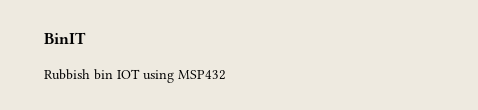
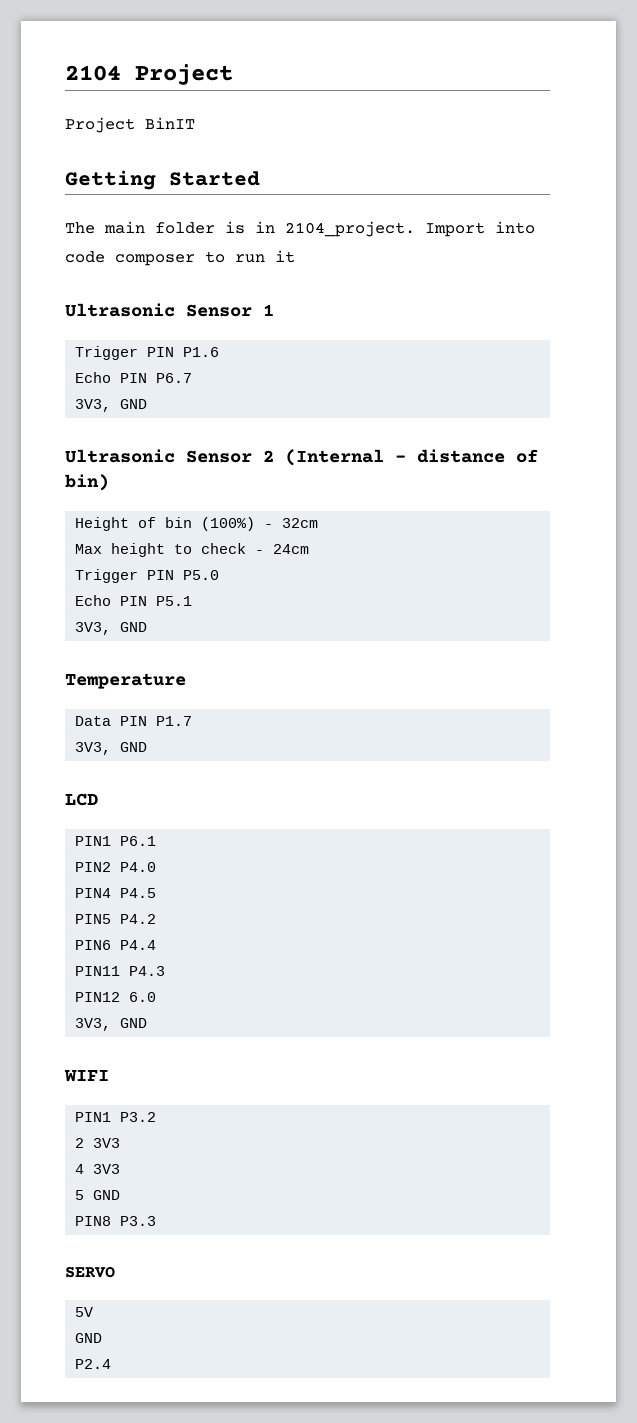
- BinIT
- Rubbish bin IOT using MSP432
+ 2104 Project
+ Project BinIT
+ Getting Started
+ The main folder is in 2104_project. Import into code composer to run it
+ Ultrasonic Sensor 1
+ Trigger PIN P1.6
+ Echo PIN P6.7
+ 3V3, GND
+ Ultrasonic Sensor 2 (Internal - distance of bin)
+ Height of bin (100%) - 32cm
+ Max height to check - 24cm
+ Trigger PIN P5.0
+ Echo PIN P5.1
+ 3V3, GND
+ Temperature
+ Data PIN P1.7
+ 3V3, GND
+ LCD
+ PIN1 P6.1
+ PIN2 P4.0
+ PIN4 P4.5
+ PIN5 P4.2
+ PIN6 P4.4
+ PIN11 P4.3
+ PIN12 6.0
+ 3V3, GND
+ WIFI
+ PIN1 P3.2
+ 2 3V3
+ 4 3V3
+ 5 GND
+ PIN8 P3.3
+ SERVO
+ 5V
+ GND
+ P2.4

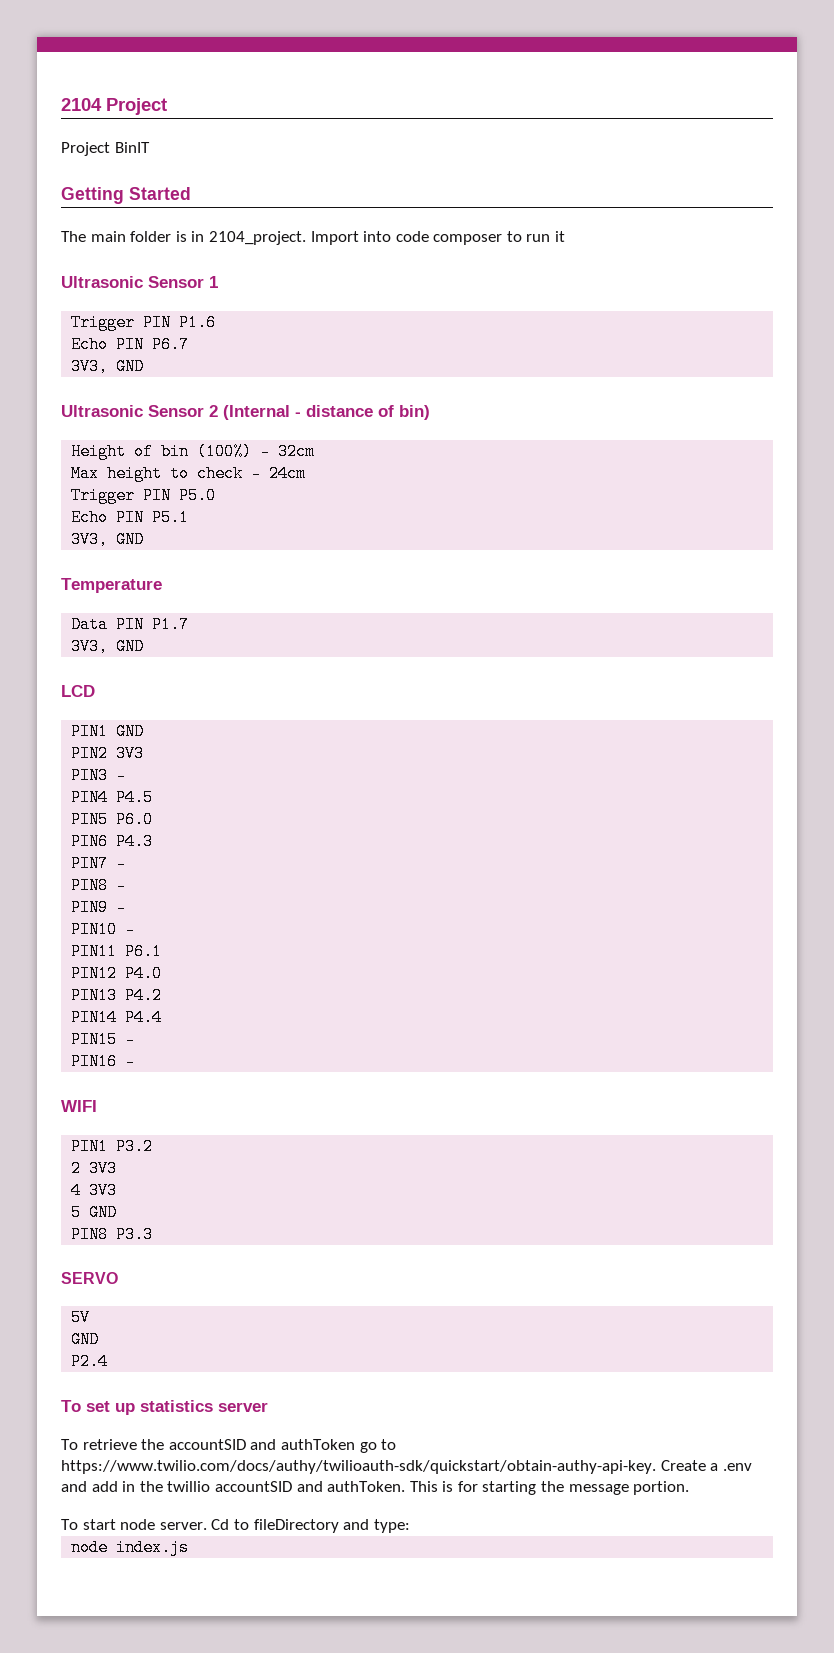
- PIN1 P6.1
+ PIN1 GND
- PIN2 P4.0
+ PIN2 3V3
+ PIN3 -
- PIN5 P4.2
+ PIN5 P6.0
+ PIN6 P4.3
+ PIN7 -
+ PIN8 -
+ PIN9 -
+ PIN10 -
+ PIN11 P6.1
+ PIN12 P4.0
+ PIN13 P4.2
- PIN6 P4.4
+ PIN14 P4.4
- PIN11 P4.3
- PIN12 6.0
- 3V3, GND
+ PIN15 -
+ PIN16 -
+ To set up statistics server
+ To retrieve the accountSID and authToken go to https://www.twilio.com/docs/authy/twilioauth-sdk/quickstart/obtain-authy-api-key. Create a .env and add in the twillio accountSID and authToken. This is for starting the message portion.
+ To start node server. Cd to fileDirectory and type:
+ node index.js

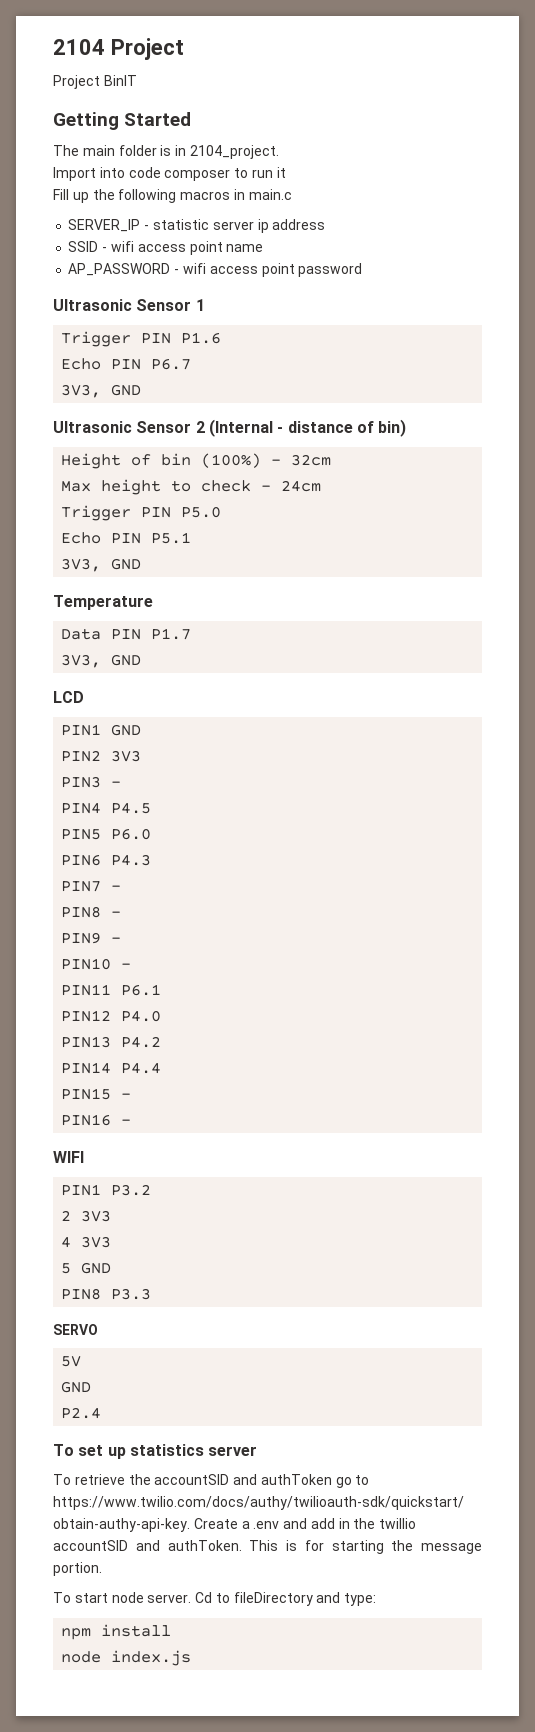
- The main folder is in 2104_project. Import into code composer to run it
+ The main folder is in 2104_project.
+ Import into code composer to run it
+ Fill up the following macros in main.c
+ SERVER_IP - statistic server ip address
+ SSID - wifi access point name
+ AP_PASSWORD - wifi access point password
+ npm install

